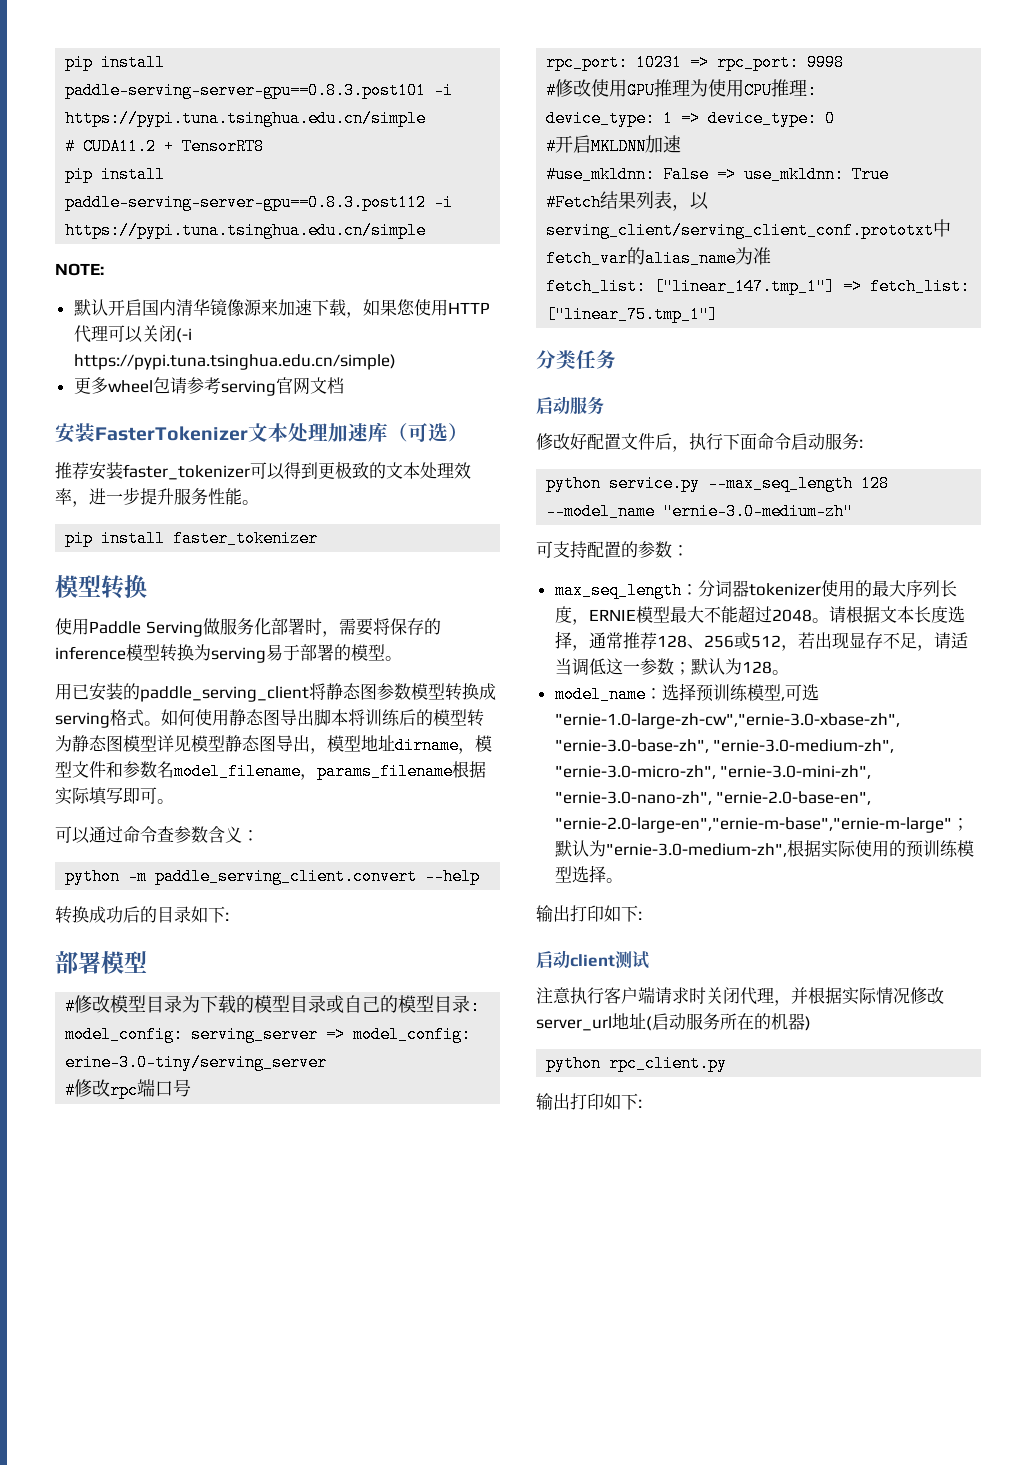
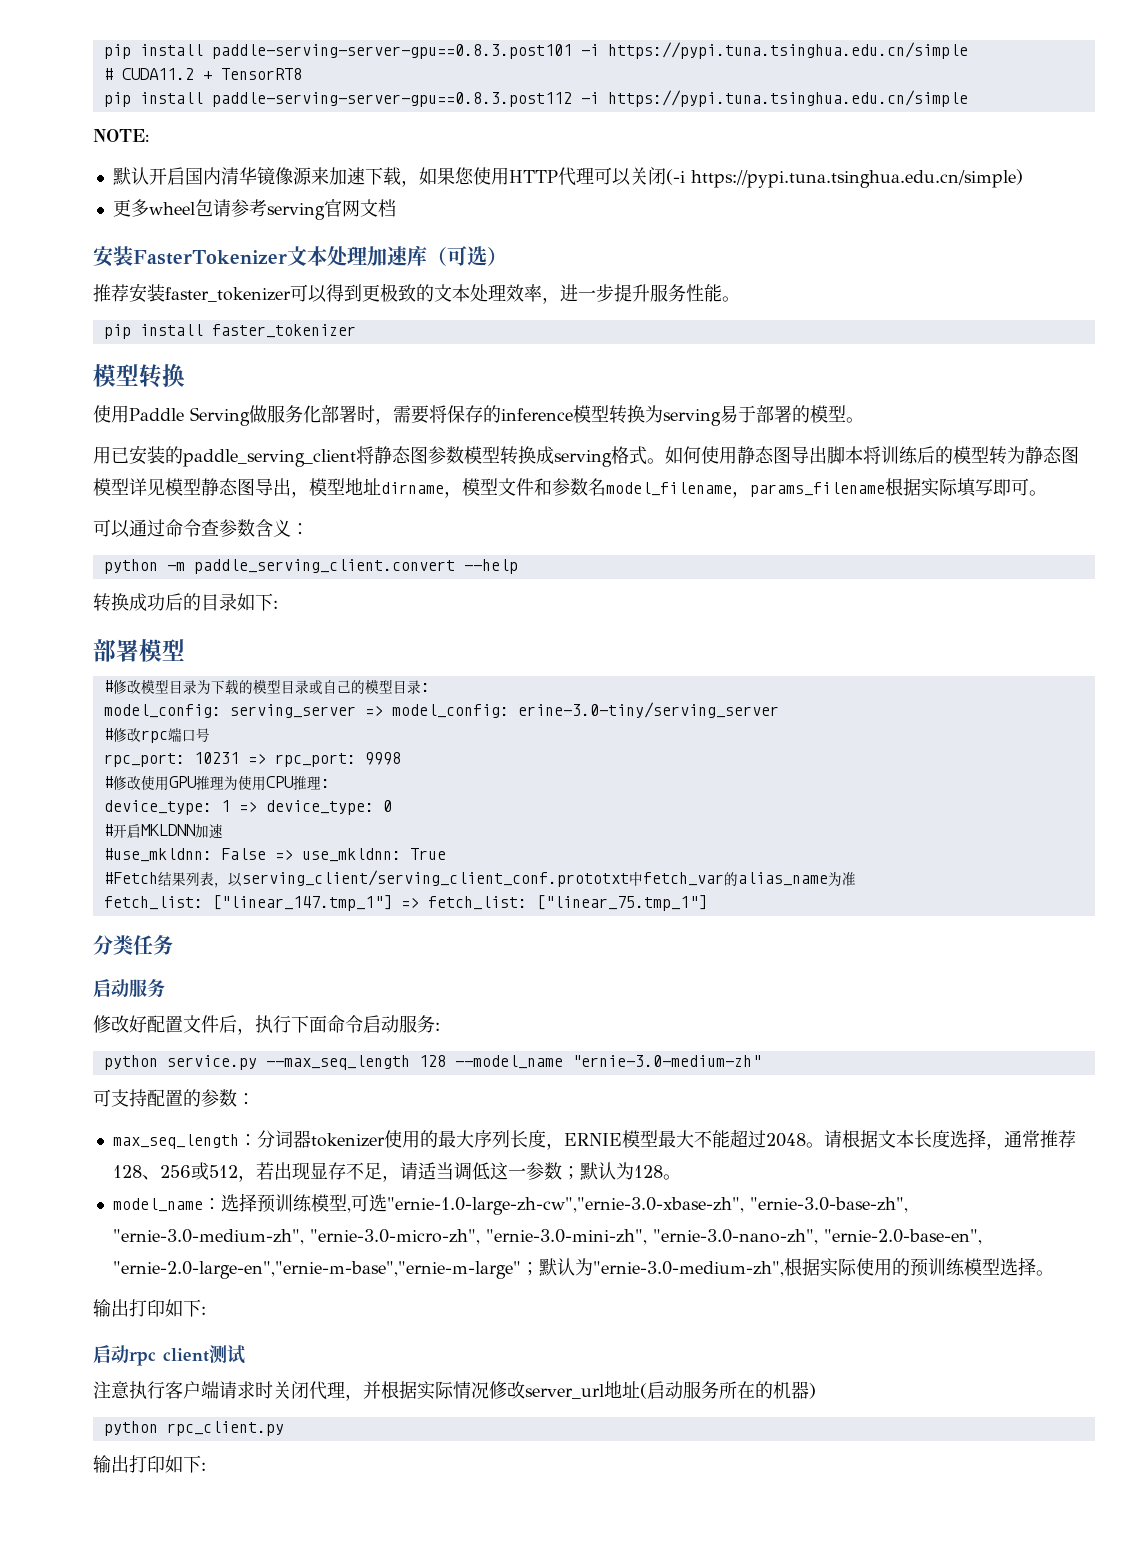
- 启动client测试
+ 启动rpc client测试

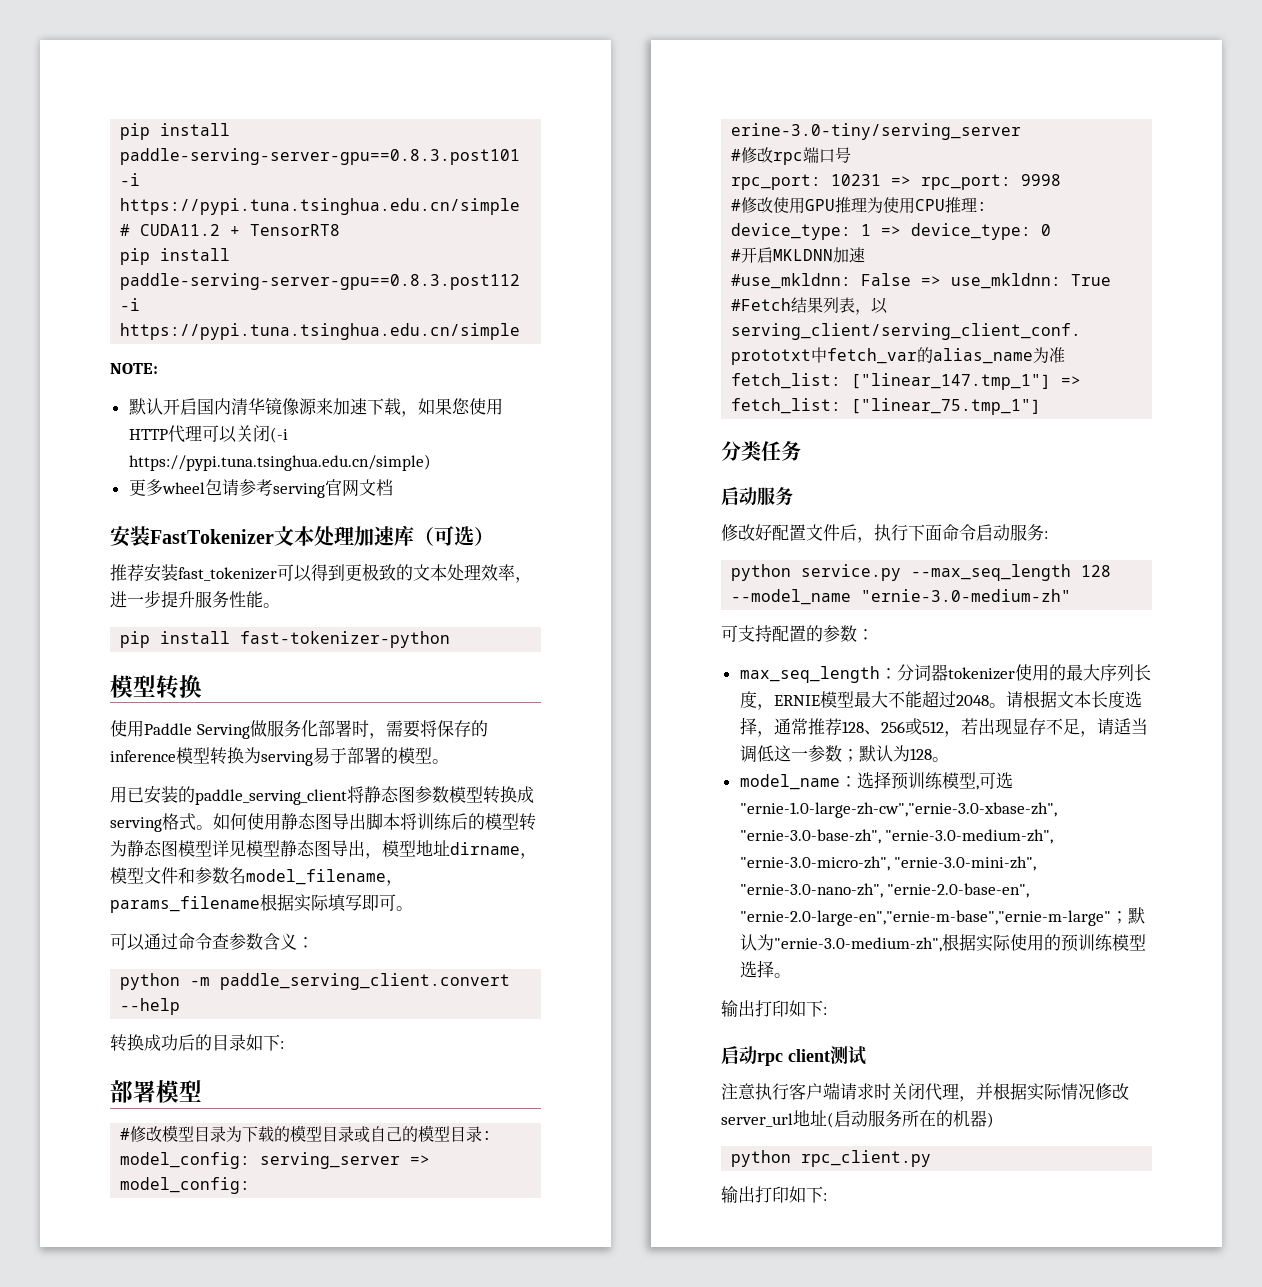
- 安装FasterTokenizer文本处理加速库（可选）
+ 安装FastTokenizer文本处理加速库（可选）
- 推荐安装faster_tokenizer可以得到更极致的文本处理效率，进一步提升服务性能。
+ 推荐安装fast_tokenizer可以得到更极致的文本处理效率，进一步提升服务性能。
- pip install faster_tokenizer
+ pip install fast-tokenizer-python

